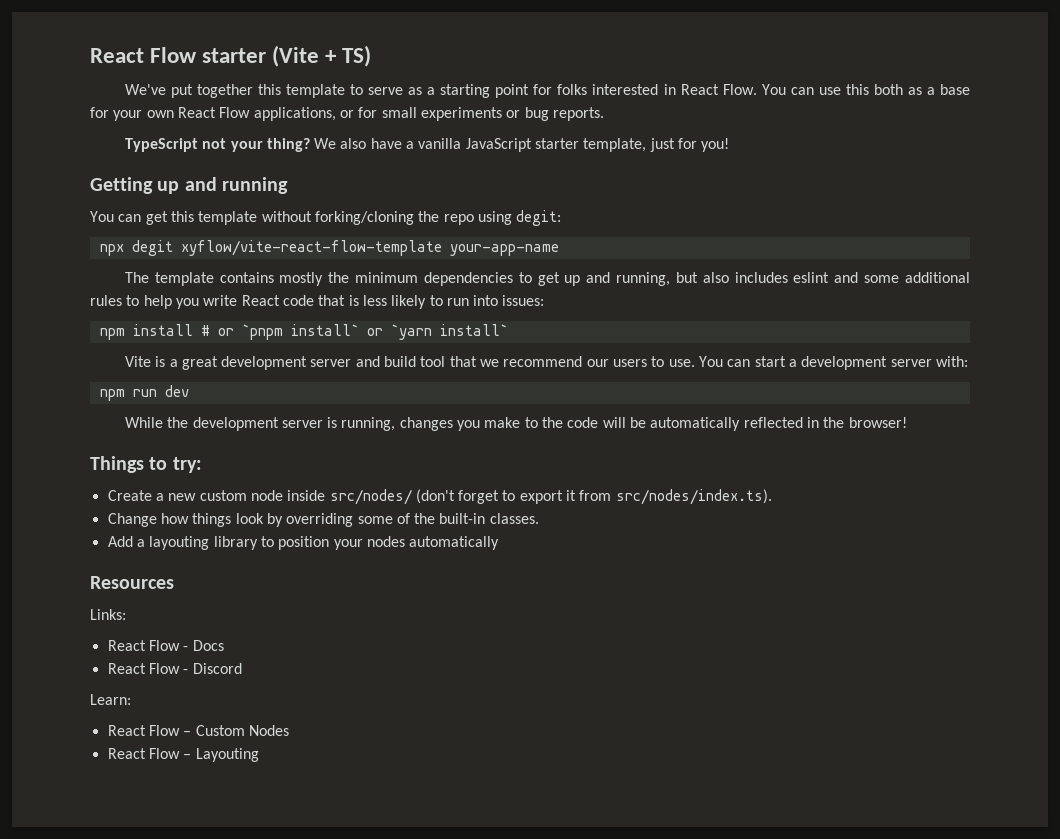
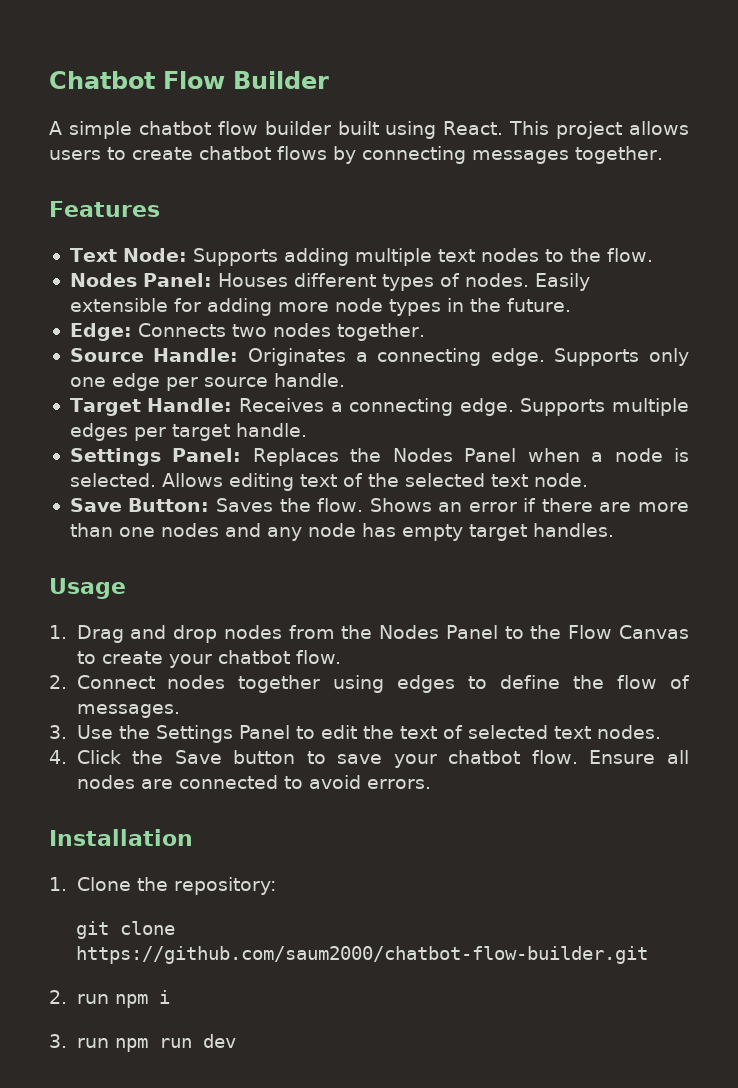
- React Flow starter (Vite + TS)
- We've put together this template to serve as a starting point for folks interested in React Flow. You can use this both as a base for your own React Flow applications, or for small experiments or bug reports.
- TypeScript not your thing? We also have a vanilla JavaScript starter template, just for you!
- Getting up and running
- You can get this template without forking/cloning the repo using degit:
- npx degit xyflow/vite-react-flow-template your-app-name
- The template contains mostly the minimum dependencies to get up and running, but also includes eslint and some additional rules to help you write React code that is less likely to run into issues:
- npm install # or `pnpm install` or `yarn install`
- Vite is a great development server and build tool that we recommend our users to use. You can start a development server with:
- npm run dev
- While the development server is running, changes you make to the code will be automatically reflected in the browser!
- Things to try:
- Create a new custom node inside src/nodes/ (don't forget to export it from src/nodes/index.ts).
- Change how things look by overriding some of the built-in classes.
- Add a layouting library to position your nodes automatically
- Resources
- Links:
- React Flow - Docs
- React Flow - Discord
- Learn:
- React Flow – Custom Nodes
- React Flow – Layouting
+ Chatbot Flow Builder
+ A simple chatbot flow builder built using React. This project allows users to create chatbot flows by connecting messages together.
+ Features
+ Text Node: Supports adding multiple text nodes to the flow.
+ Nodes Panel: Houses different types of nodes. Easily extensible for adding more node types in the future.
+ Edge: Connects two nodes together.
+ Source Handle: Originates a connecting edge. Supports only one edge per source handle.
+ Target Handle: Receives a connecting edge. Supports multiple edges per target handle.
+ Settings Panel: Replaces the Nodes Panel when a node is selected. Allows editing text of the selected text node.
+ Save Button: Saves the flow. Shows an error if there are more than one nodes and any node has empty target handles.
+ Usage
+ 1. Drag and drop nodes from the Nodes Panel to the Flow Canvas to create your chatbot flow.
+ 2. Connect nodes together using edges to define the flow of messages.
+ 3. Use the Settings Panel to edit the text of selected text nodes.
+ 4. Click the Save button to save your chatbot flow. Ensure all nodes are connected to avoid errors.
+ Installation
+ 1. Clone the repository:
+ git clone https://github.com/saum2000/chatbot-flow-builder.git
+ 2. run npm i
+ 3. run npm run dev

